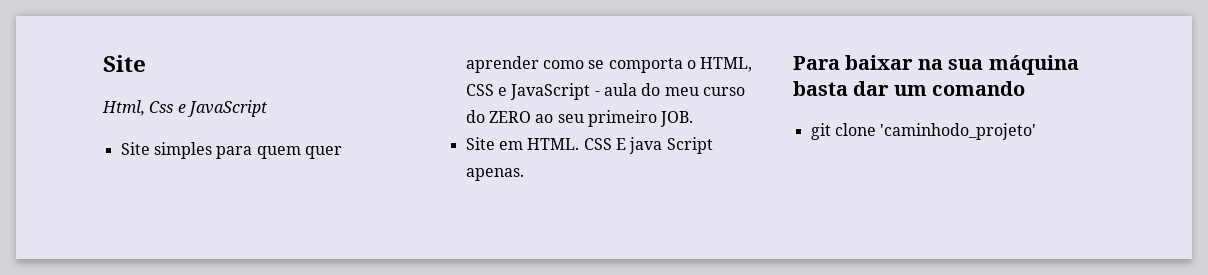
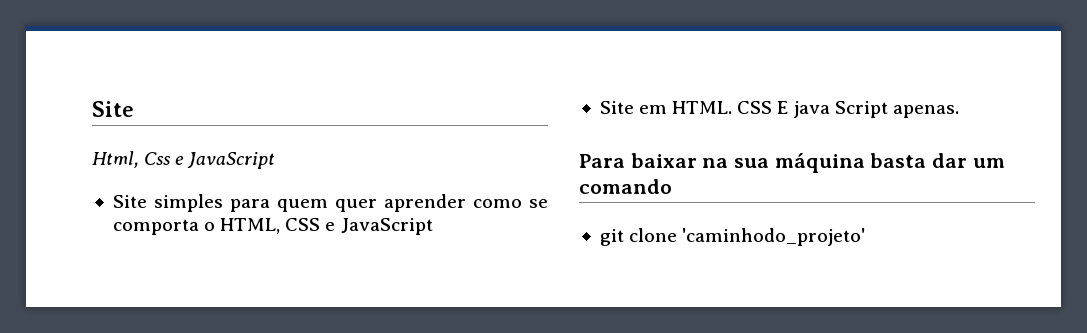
- Site simples para quem quer aprender como se comporta o HTML, CSS e JavaScript - aula do meu curso do ZERO ao seu primeiro JOB.
+ Site simples para quem quer aprender como se comporta o HTML, CSS e JavaScript

